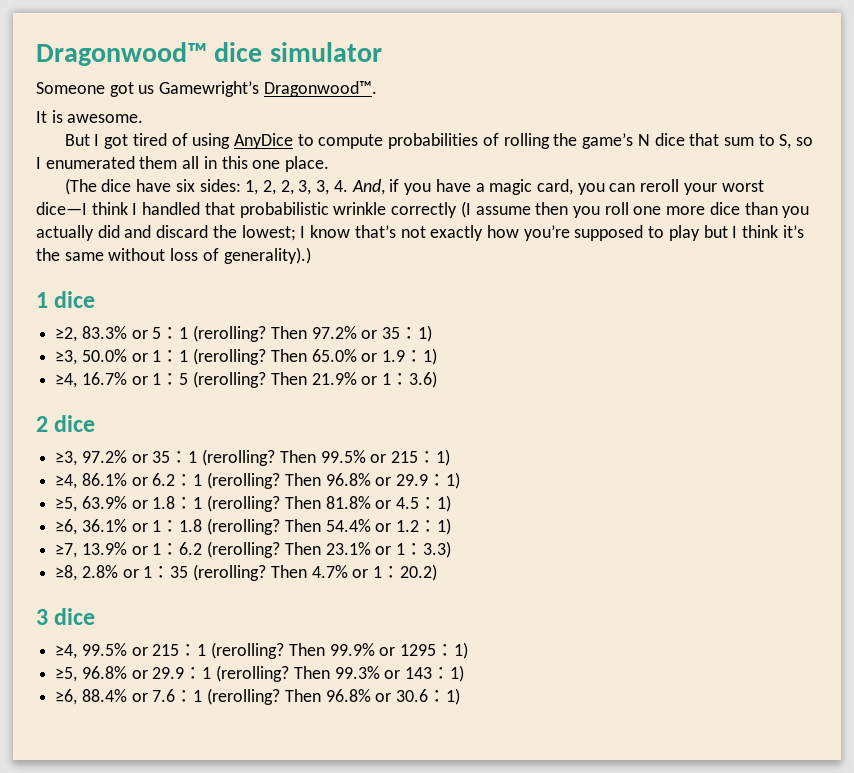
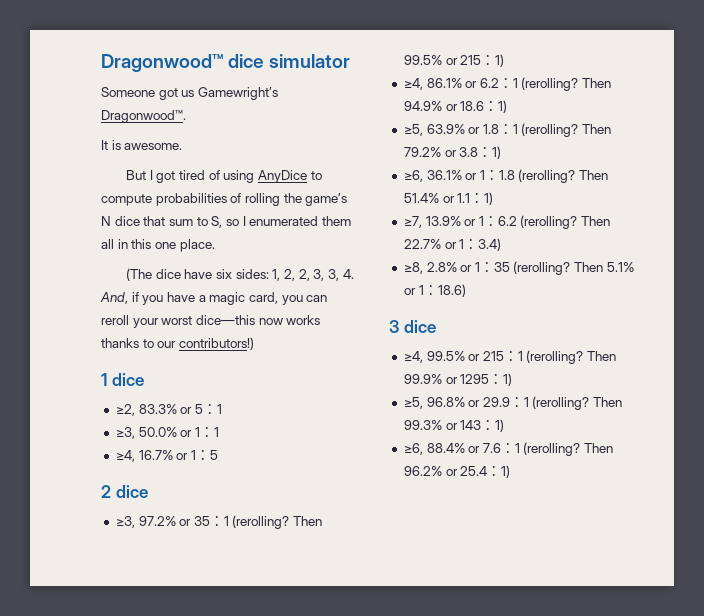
- (The dice have six sides: 1, 2, 2, 3, 3, 4. And, if you have a magic card, you can reroll your worst dice—I think I handled that probabilistic wrinkle correctly (I assume then you roll one more dice than you actually did and discard the lowest; I know that’s not exactly how you’re supposed to play but I think it’s the same without loss of generality).)
+ (The dice have six sides: 1, 2, 2, 3, 3, 4. And, if you have a magic card, you can reroll your worst dice—this now works thanks to our contributors!)
- ≥2, 83.3% or 5：1 (rerolling? Then 97.2% or 35：1)
+ ≥2, 83.3% or 5：1
- ≥3, 50.0% or 1：1 (rerolling? Then 65.0% or 1.9：1)
+ ≥3, 50.0% or 1：1
- ≥4, 16.7% or 1：5 (rerolling? Then 21.9% or 1：3.6)
+ ≥4, 16.7% or 1：5
- Then 96.8% or 29.9：1)
+ Then 94.9% or 18.6：1)
- Then 81.8% or 4.5：1)
+ Then 79.2% or 3.8：1)
- Then 54.4% or 1.2：1)
+ Then 51.4% or 1.1：1)
- Then 23.1% or 1：3.3)
+ Then 22.7% or 1：3.4)
- Then 4.7% or 1：20.2)
+ Then 5.1% or 1：18.6)
- Then 96.8% or 30.6：1)
+ Then 96.2% or 25.4：1)

